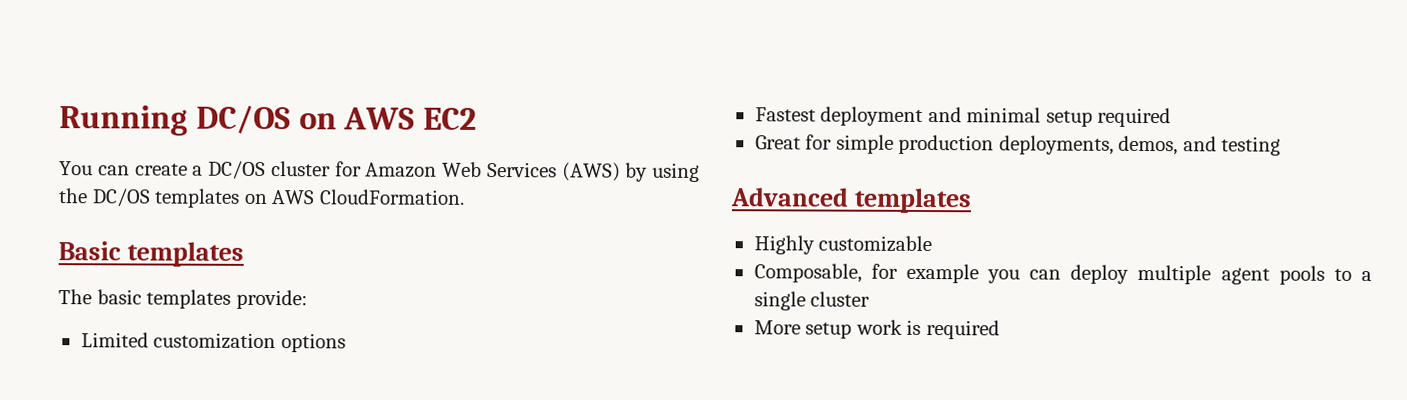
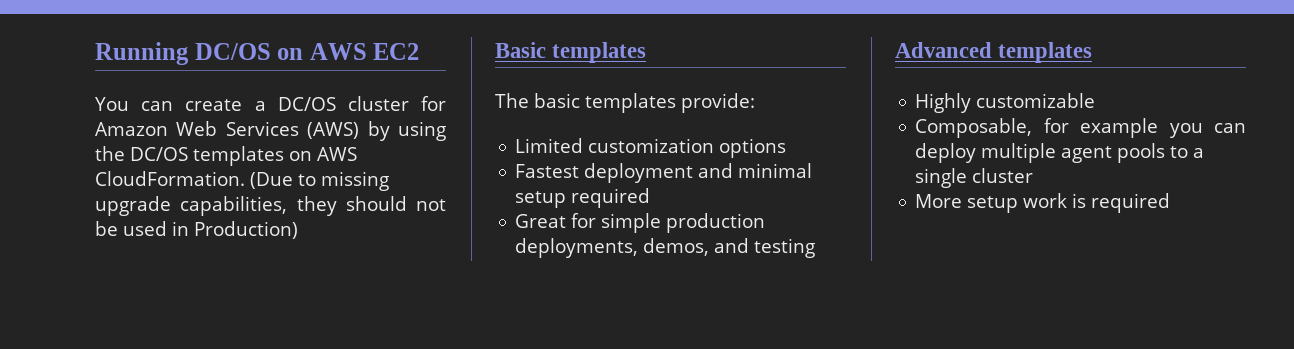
+ (Due to missing upgrade capabilities, they should not be used in Production)

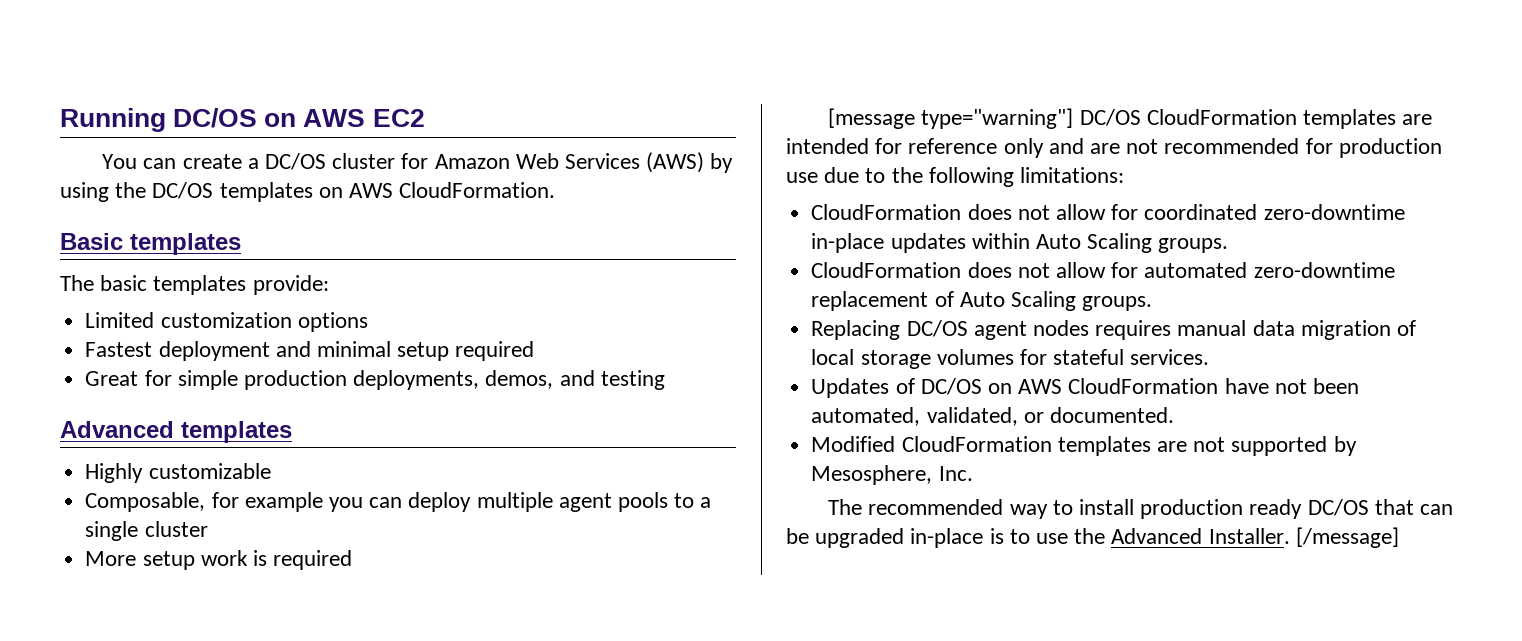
- (Due to missing upgrade capabilities, they should not be used in Production)
+ [message type="warning"] DC/OS CloudFormation templates are intended for reference only and are not recommended for production use due to the following limitations:
+ CloudFormation does not allow for coordinated zero-downtime in-place updates within Auto Scaling groups.
+ CloudFormation does not allow for automated zero-downtime replacement of Auto Scaling groups.
+ Replacing DC/OS agent nodes requires manual data migration of local storage volumes for stateful services.
+ Updates of DC/OS on AWS CloudFormation have not been automated, validated, or documented.
+ Modified CloudFormation templates are not supported by Mesosphere, Inc.
+ The recommended way to install production ready DC/OS that can be upgraded in-place is to use the Advanced Installer. [/message]

